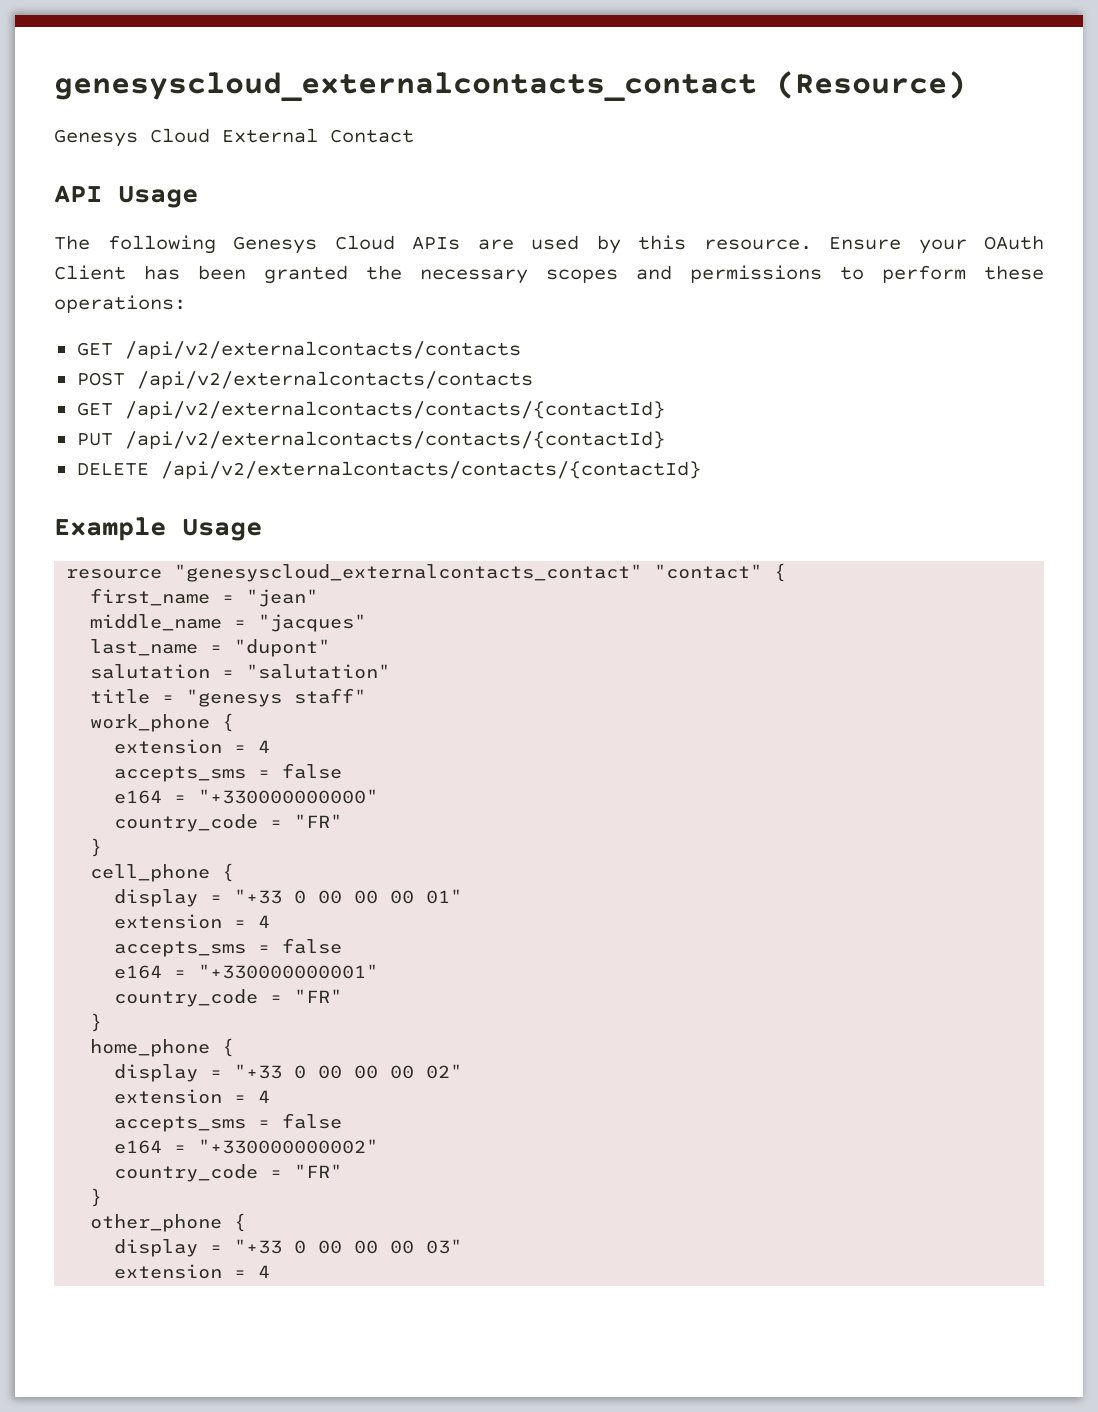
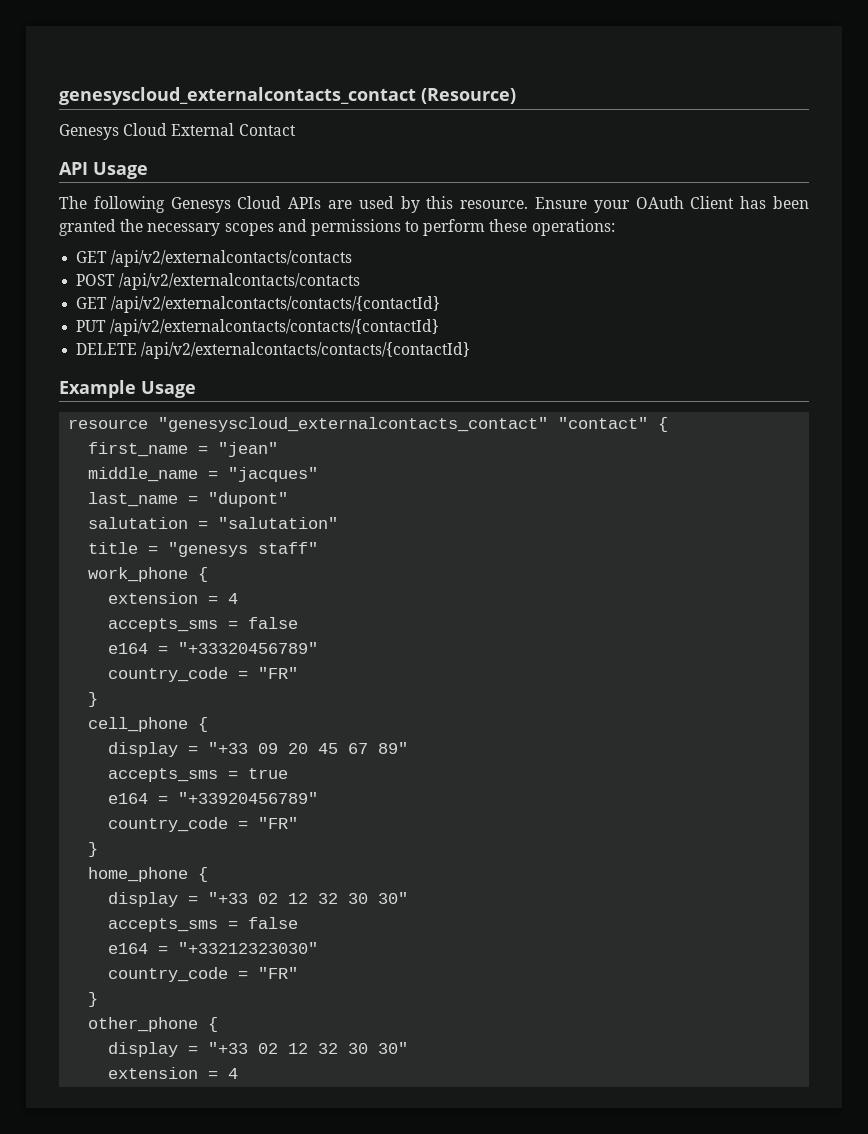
- e164 = "+330000000000"
+ e164 = "+33320456789"
- display = "+33 0 00 00 00 01"
- extension = 4
- accepts_sms = false
- e164 = "+330000000001"
+ display = "+33 09 20 45 67 89"
+ accepts_sms = true
+ e164 = "+33920456789"
  home_phone {
- display = "+33 0 00 00 00 02"
- extension = 4
+ display = "+33 02 12 32 30 30"
  accepts_sms = false
- e164 = "+330000000002"
+ e164 = "+33212323030"
  other_phone {
- display = "+33 0 00 00 00 03"
+ display = "+33 02 12 32 30 30"

